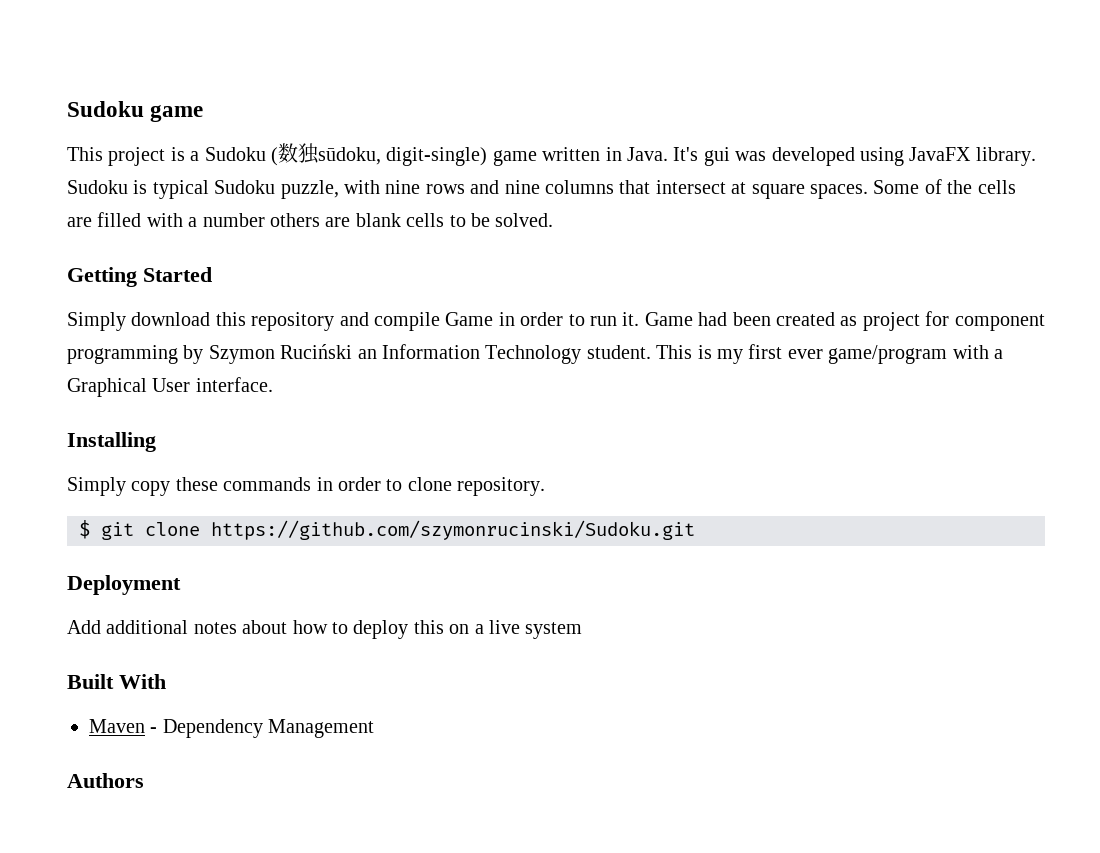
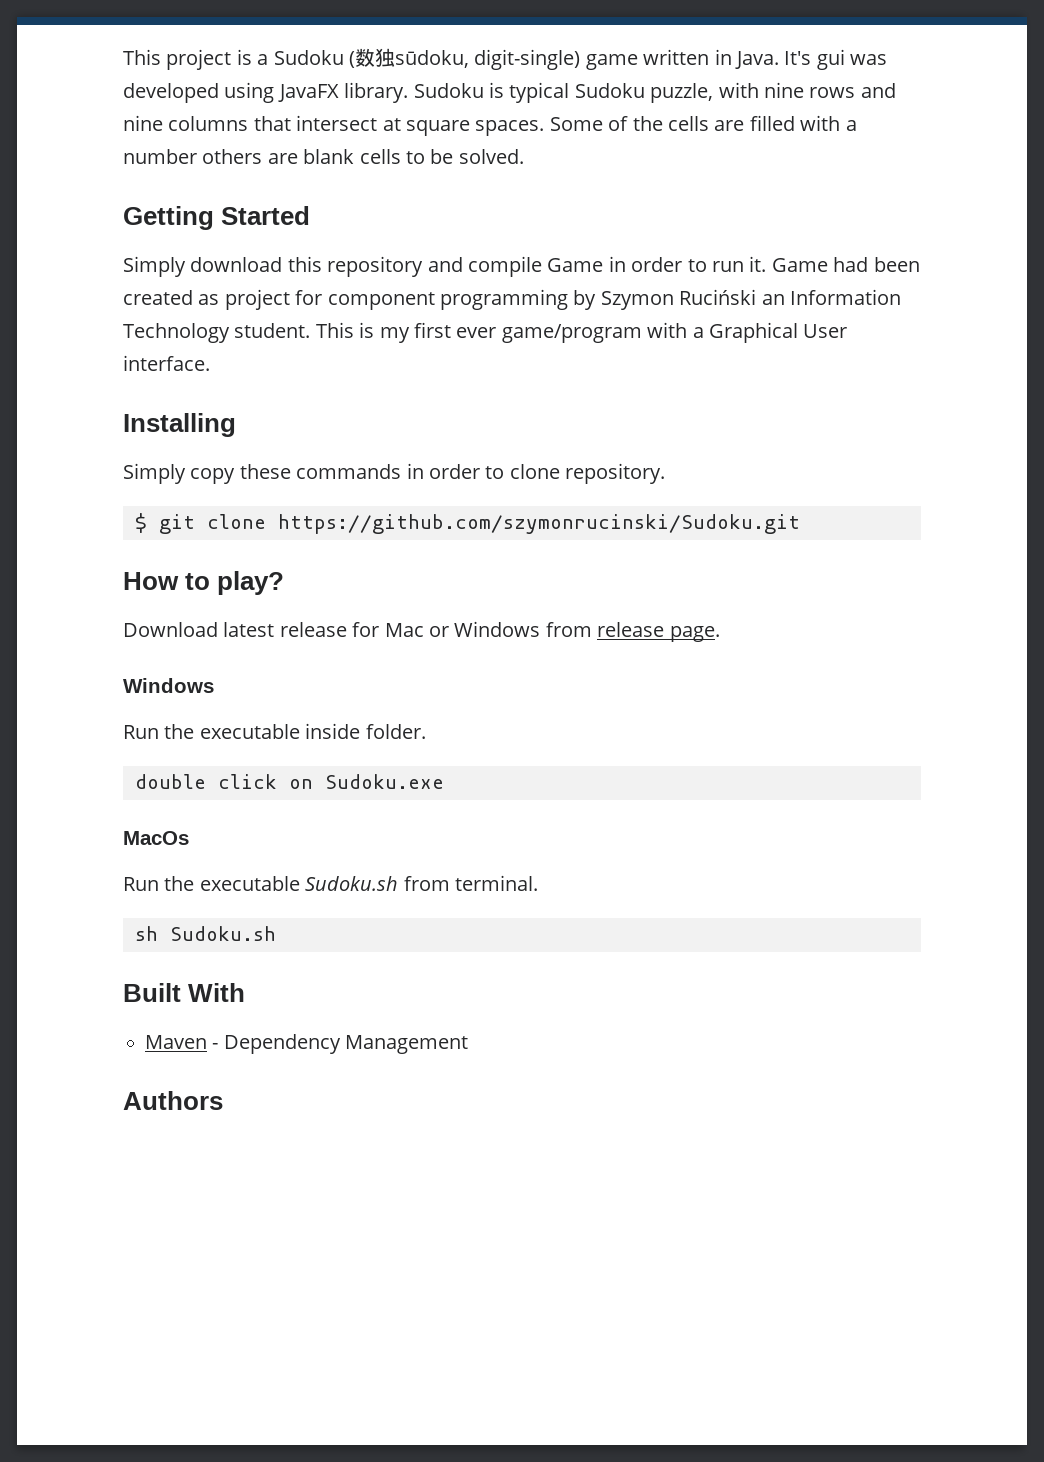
- Sudoku game
- Deployment
- Add additional notes about how to deploy this on a live system
+ How to play?
+ Download latest release for Mac or Windows from release page.
+ Windows
+ Run the executable inside folder.
+ double click on Sudoku.exe
+ MacOs
+ Run the executable Sudoku.sh from terminal.
+ sh Sudoku.sh

